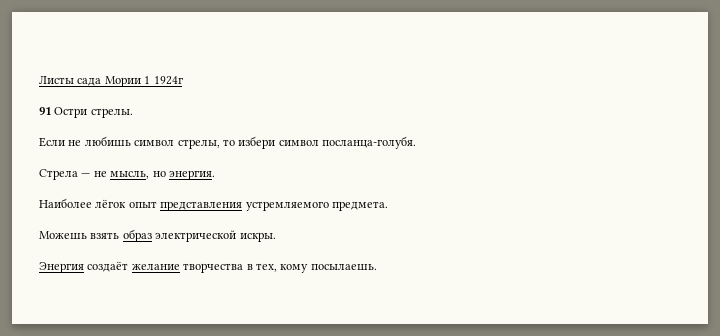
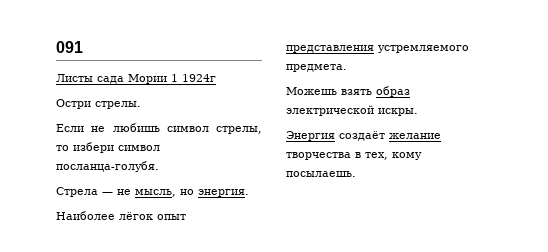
+ 091
- 91 Остри стрелы.
+ Остри стрелы.

